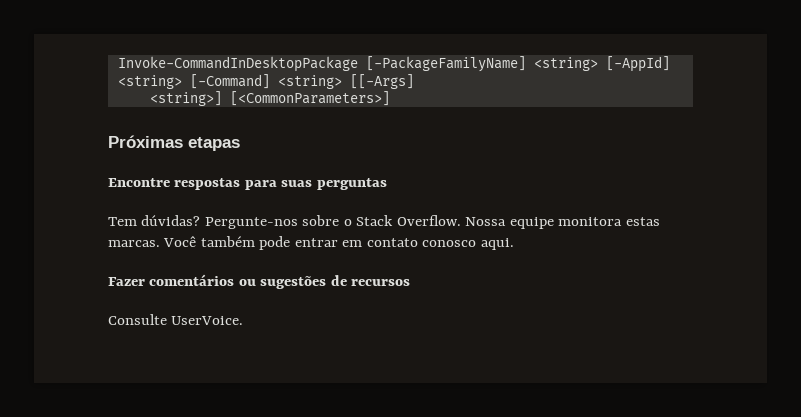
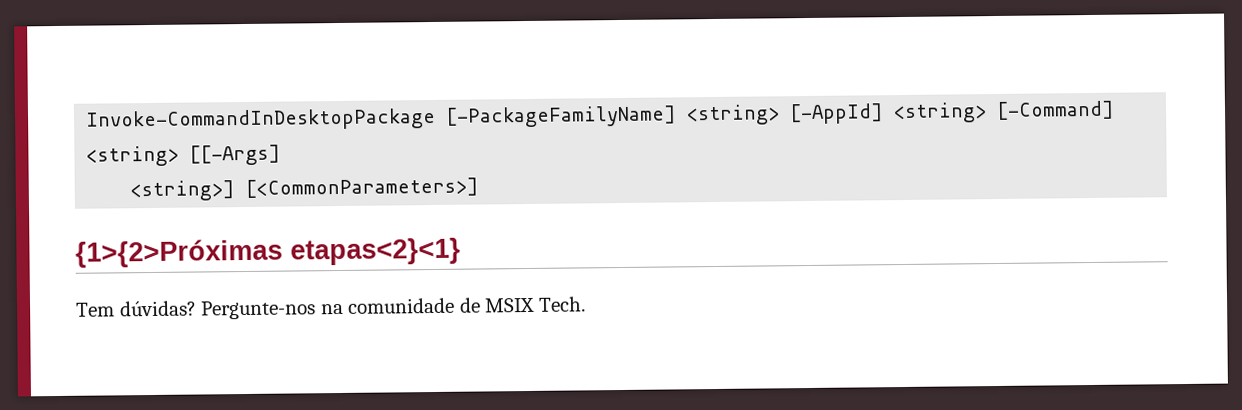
- Próximas etapas
- Encontre respostas para suas perguntas
- Tem dúvidas? Pergunte-nos sobre o Stack Overflow. Nossa equipe monitora estas marcas. Você também pode entrar em contato conosco aqui.
- Fazer comentários ou sugestões de recursos
- Consulte UserVoice.
+ {1>{2>Próximas etapas<2}<1}
+ Tem dúvidas? Pergunte-nos na comunidade de MSIX Tech.

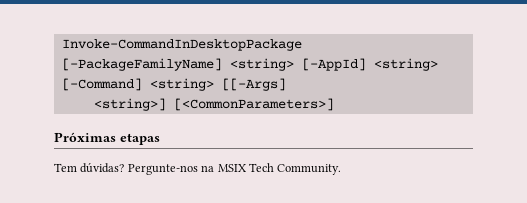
- {1>{2>Próximas etapas<2}<1}
+ Próximas etapas
- Pergunte-nos na comunidade de MSIX Tech.
+ Pergunte-nos na MSIX Tech Community.

